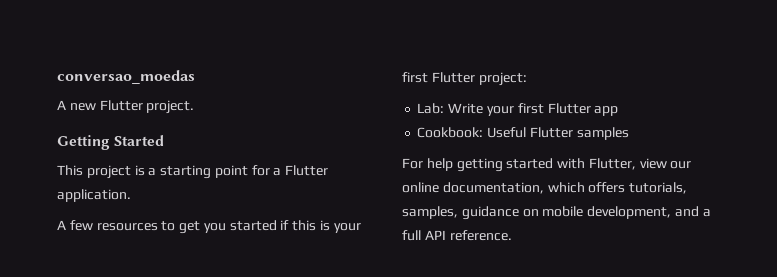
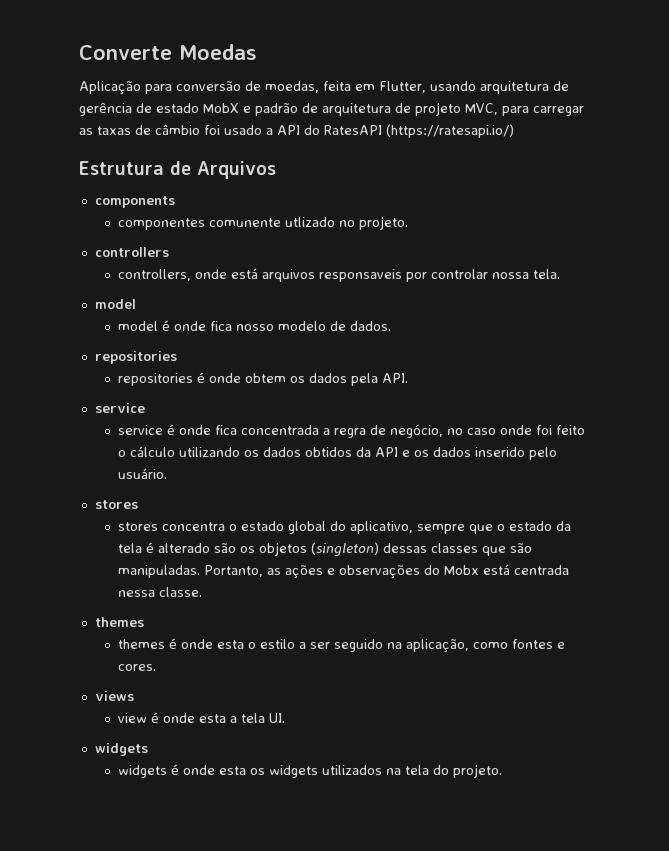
- conversao_moedas
- A new Flutter project.
- Getting Started
- This project is a starting point for a Flutter application.
- A few resources to get you started if this is your first Flutter project:
- Lab: Write your first Flutter app
- Cookbook: Useful Flutter samples
- For help getting started with Flutter, view our online documentation, which offers tutorials, samples, guidance on mobile development, and a full API reference.
+ Converte Moedas
+ Aplicação para conversão de moedas, feita em Flutter, usando arquitetura de gerência de estado MobX e padrão de arquitetura de projeto MVC, para carregar as taxas de câmbio foi usado a API do RatesAPI (https://ratesapi.io/)
+ Estrutura de Arquivos
+ components
+ componentes comunente utlizado no projeto.
+ controllers
+ controllers, onde está arquivos responsaveis por controlar nossa tela.
+ model
+ model é onde fica nosso modelo de dados.
+ repositories
+ repositories é onde obtem os dados pela API.
+ service
+ service é onde fica concentrada a regra de negócio, no caso onde foi feito o cálculo utilizando os dados obtidos da API e os dados inserido pelo usuário.
+ stores
+ stores concentra o estado global do aplicativo, sempre que o estado da tela é alterado são os objetos (singleton) dessas classes que são manipuladas. Portanto, as ações e observações do Mobx está centrada nessa classe.
+ themes
+ themes é onde esta o estilo a ser seguido na aplicação, como fontes e cores.
+ views
+ view é onde esta a tela UI.
+ widgets
+ widgets é onde esta os widgets utilizados na tela do projeto.

